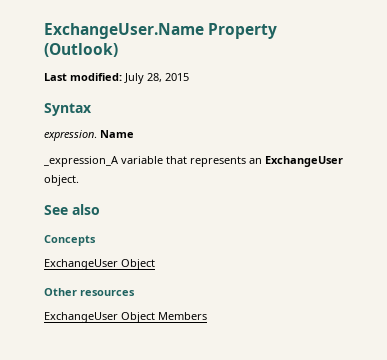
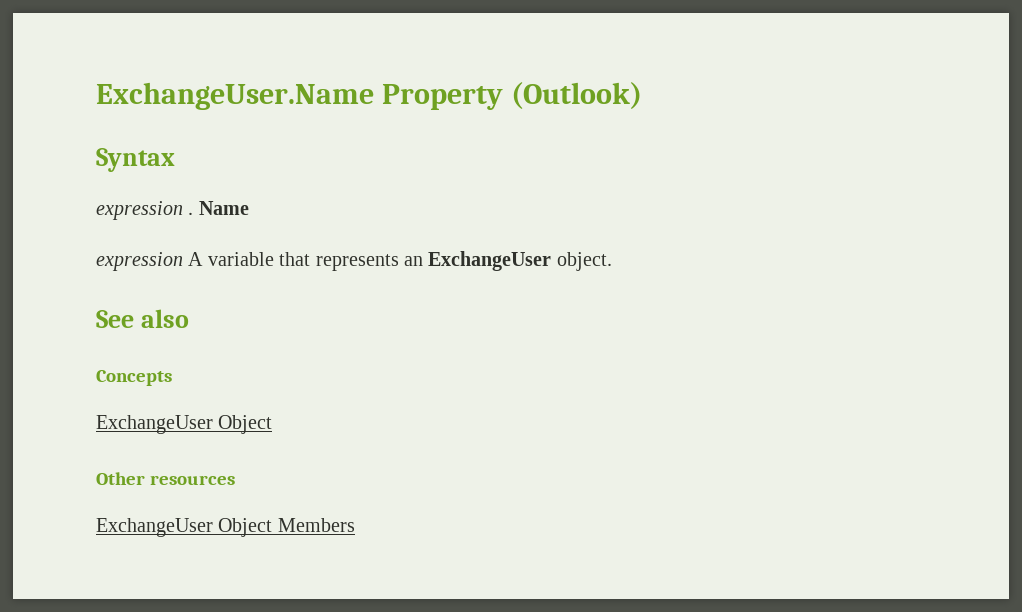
- Last modified: July 28, 2015
- expression.
+ expression .
- _expression_A variable that represents an ExchangeUser object.
+ expression A variable that represents an ExchangeUser object.

